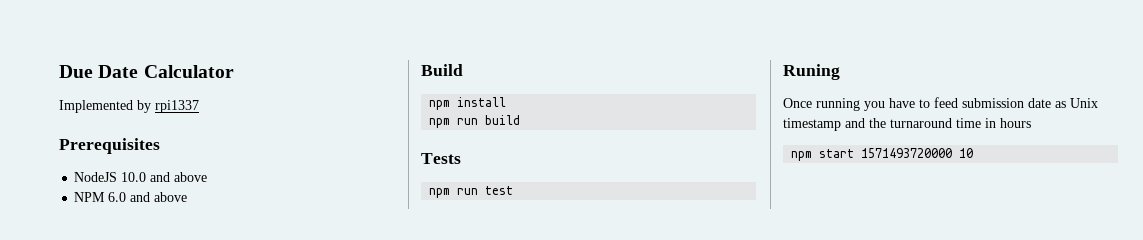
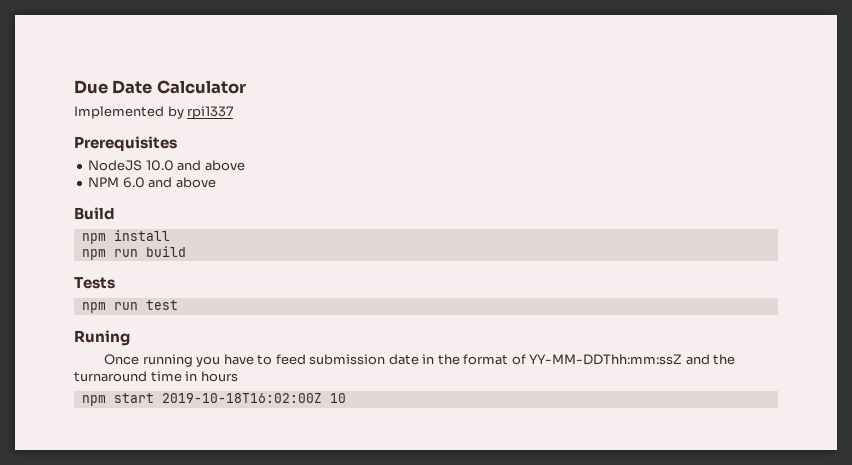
- Once running you have to feed submission date as Unix timestamp and the turnaround time in hours
+ Once running you have to feed submission date in the format of YY-MM-DDThh:mm:ssZ and the turnaround time in hours
- npm start 1571493720000 10
+ npm start 2019-10-18T16:02:00Z 10

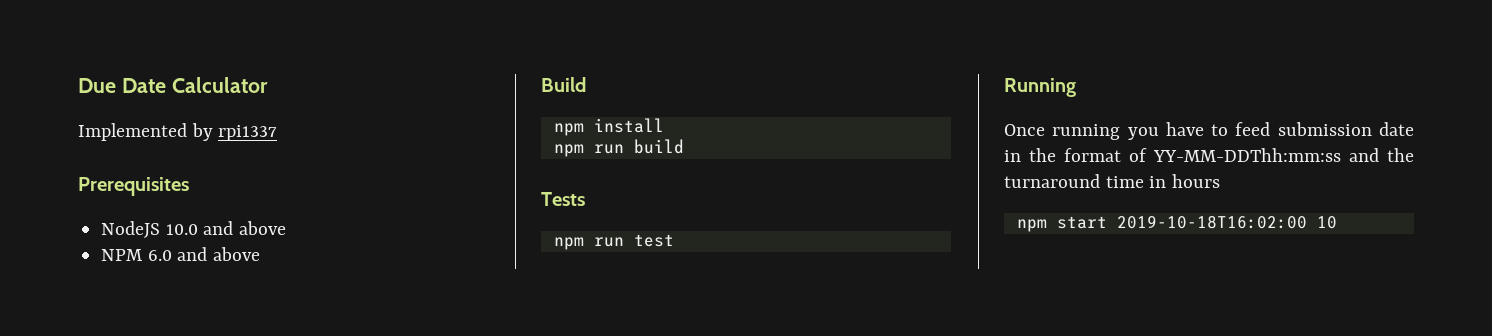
- Runing
+ Running
- Once running you have to feed submission date in the format of YY-MM-DDThh:mm:ssZ and the turnaround time in hours
+ Once running you have to feed submission date in the format of YY-MM-DDThh:mm:ss and the turnaround time in hours
- npm start 2019-10-18T16:02:00Z 10
+ npm start 2019-10-18T16:02:00 10

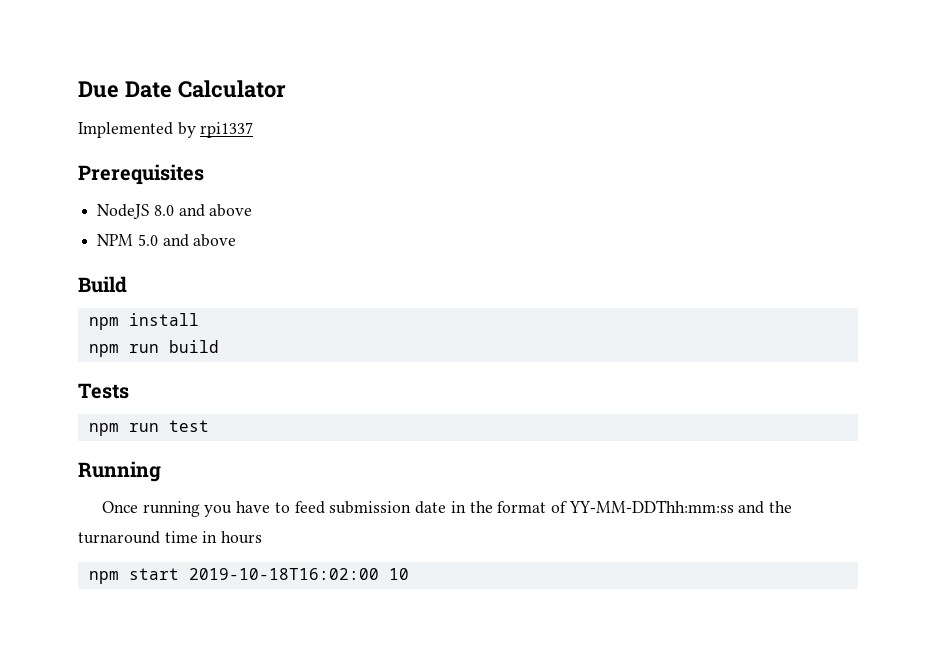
- NodeJS 10.0 and above
+ NodeJS 8.0 and above
- NPM 6.0 and above
+ NPM 5.0 and above

